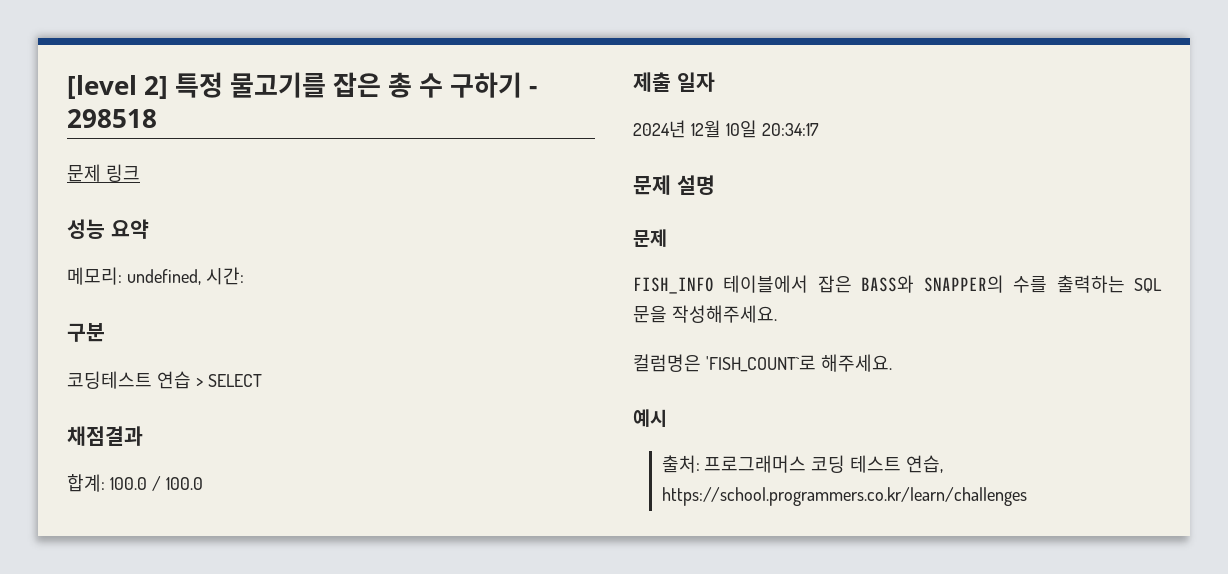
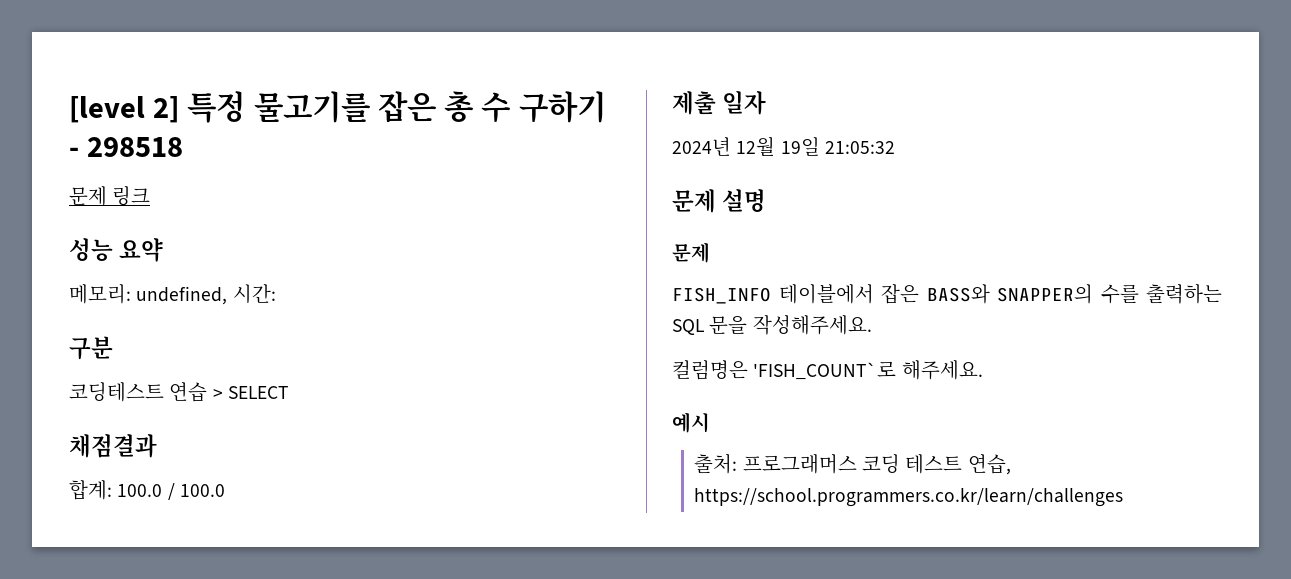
- 2024년 12월 10일 20:34:17
+ 2024년 12월 19일 21:05:32

